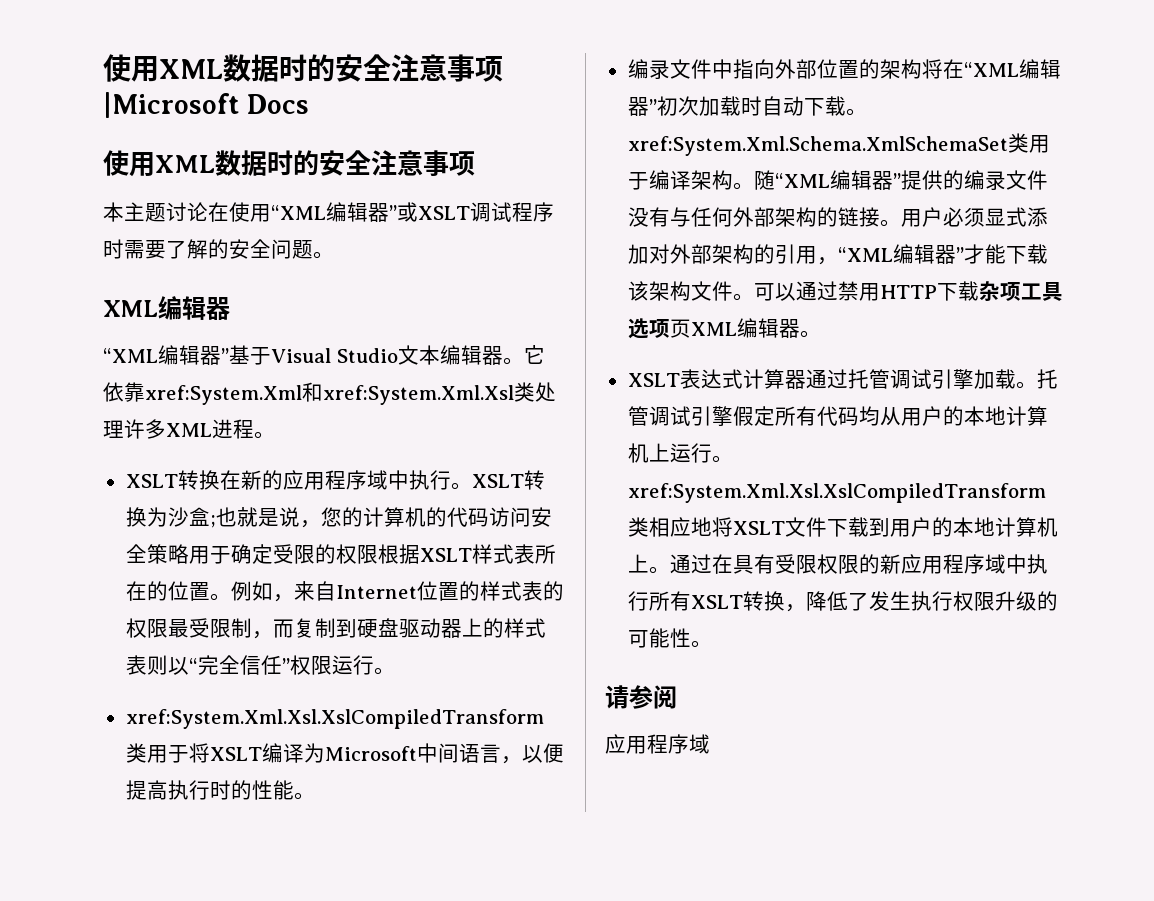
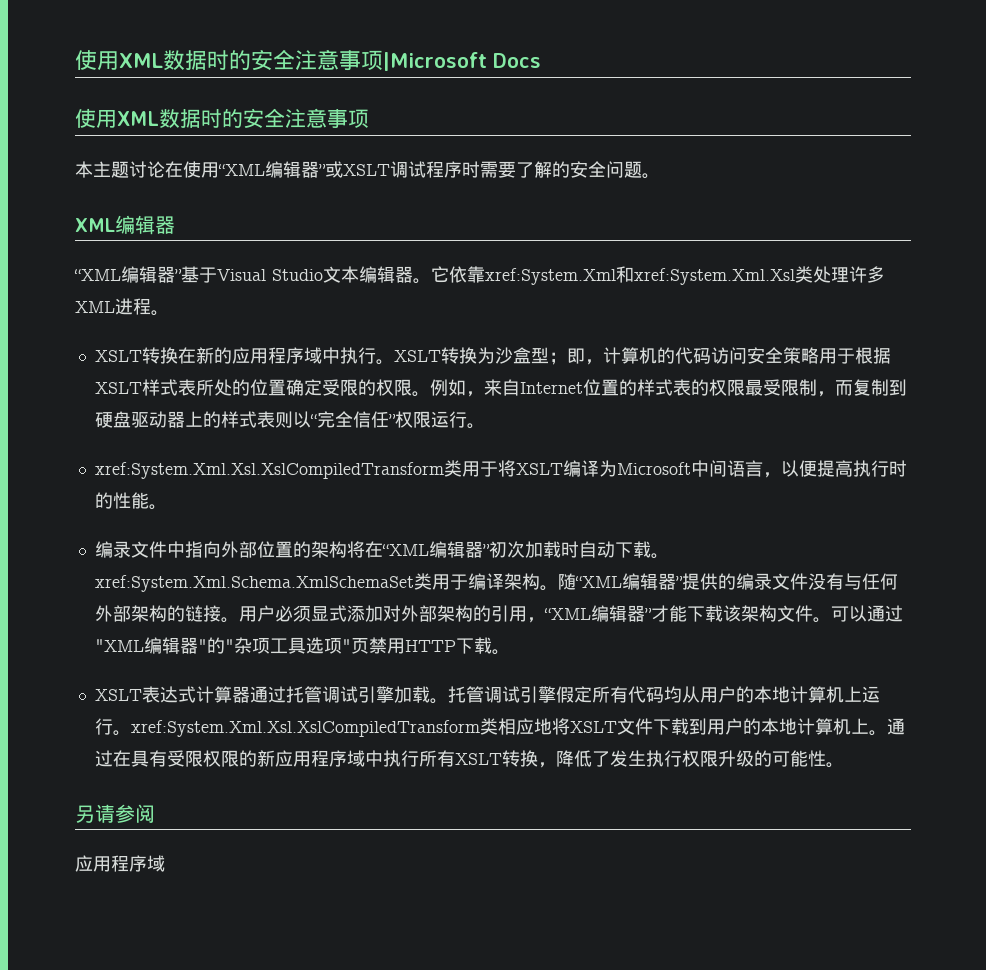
- XSLT转换为沙盒;也就是说，您的计算机的代码访问安全策略用于确定受限的权限根据XSLT样式表所在的位置。
+ XSLT转换为沙盒型；即，计算机的代码访问安全策略用于根据XSLT样式表所处的位置确定受限的权限。
- 可以通过禁用HTTP下载杂项工具选项页XML编辑器。
+ 可以通过"XML编辑器"的"杂项工具选项"页禁用HTTP下载。
- 请参阅
+ 另请参阅

